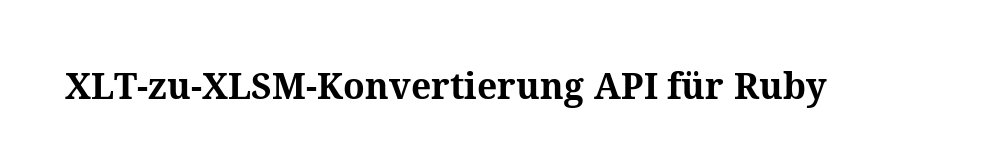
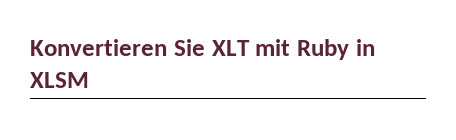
- XLT-zu-XLSM-Konvertierung API für Ruby
+ Konvertieren Sie XLT mit Ruby in XLSM

